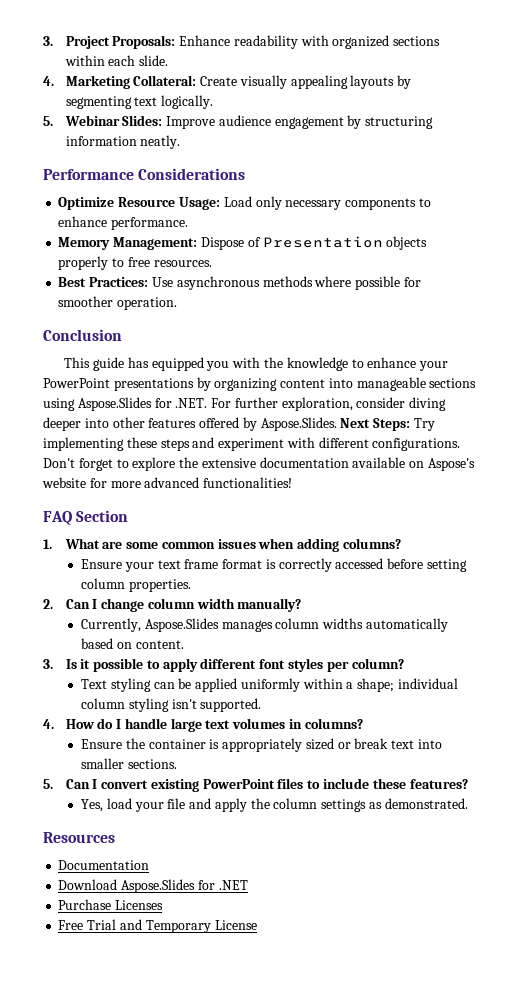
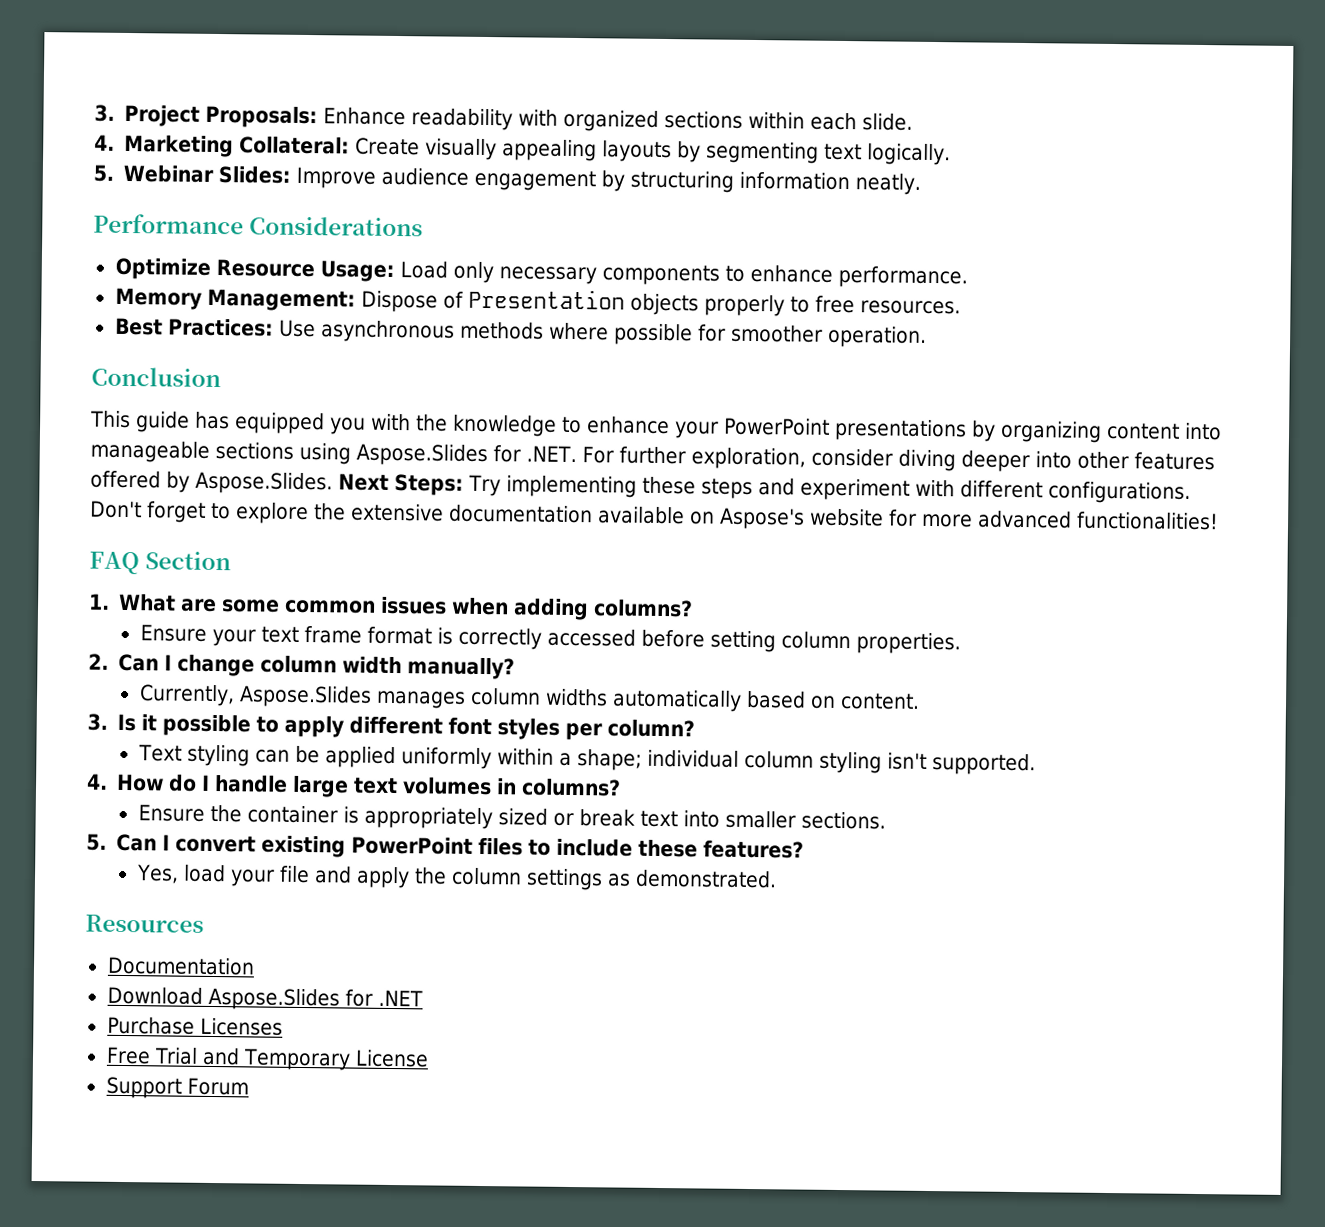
+ Support Forum

